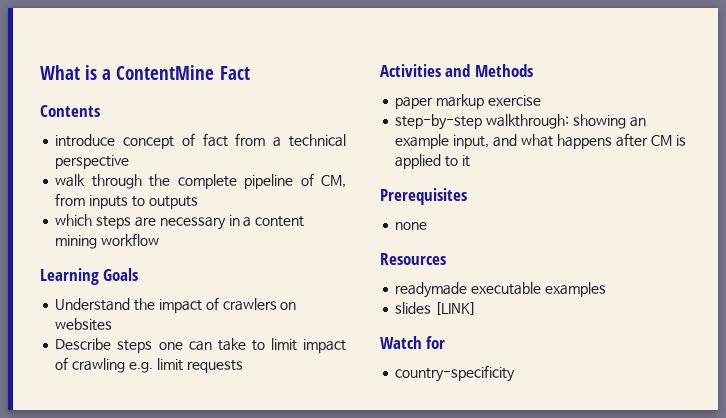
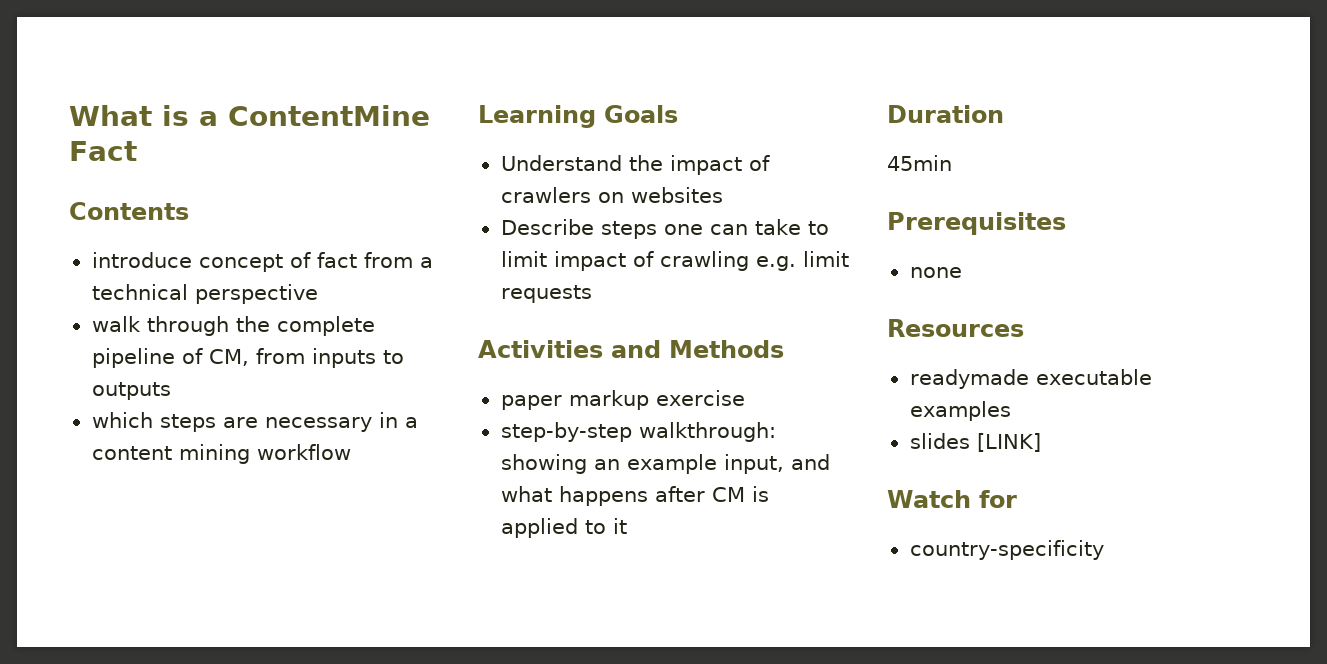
+ Duration
+ 45min

